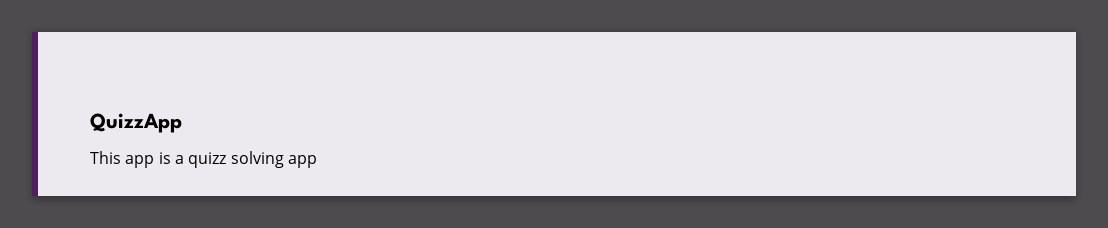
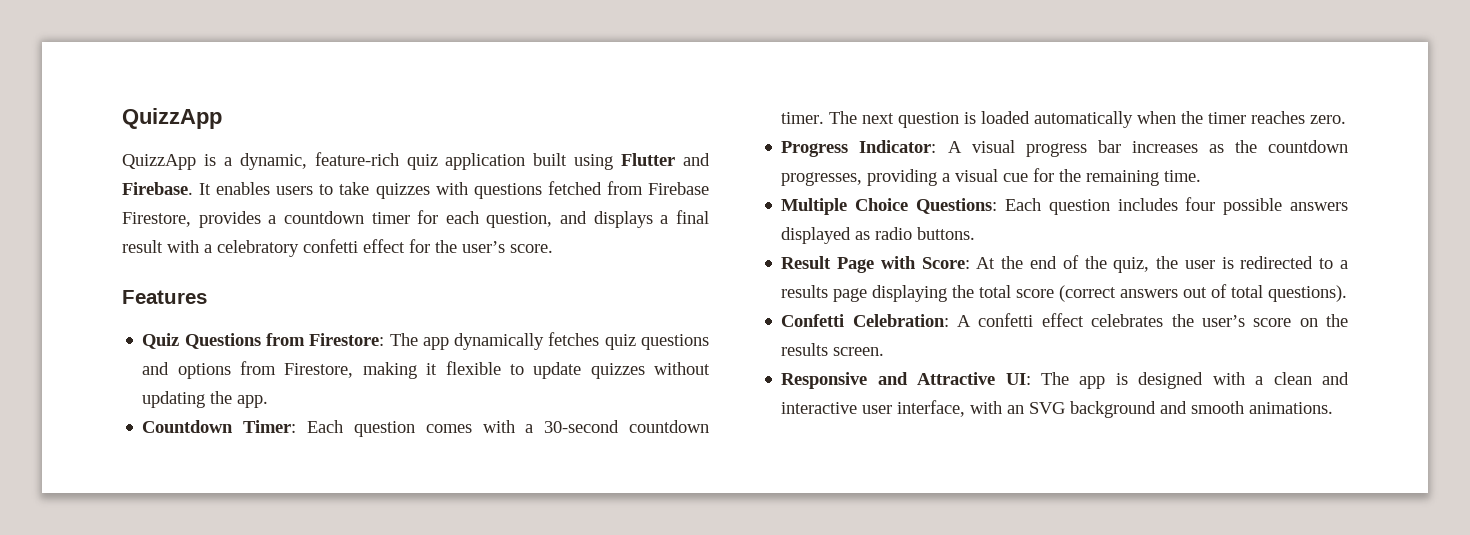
- This app is a quizz solving app
+ QuizzApp is a dynamic, feature-rich quiz application built using Flutter and Firebase. It enables users to take quizzes with questions fetched from Firebase Firestore, provides a countdown timer for each question, and displays a final result with a celebratory confetti effect for the user’s score.
+ Features
+ Quiz Questions from Firestore: The app dynamically fetches quiz questions and options from Firestore, making it flexible to update quizzes without updating the app.
+ Countdown Timer: Each question comes with a 30-second countdown timer. The next question is loaded automatically when the timer reaches zero.
+ Progress Indicator: A visual progress bar increases as the countdown progresses, providing a visual cue for the remaining time.
+ Multiple Choice Questions: Each question includes four possible answers displayed as radio buttons.
+ Result Page with Score: At the end of the quiz, the user is redirected to a results page displaying the total score (correct answers out of total questions).
+ Confetti Celebration: A confetti effect celebrates the user’s score on the results screen.
+ Responsive and Attractive UI: The app is designed with a clean and interactive user interface, with an SVG background and smooth animations.

